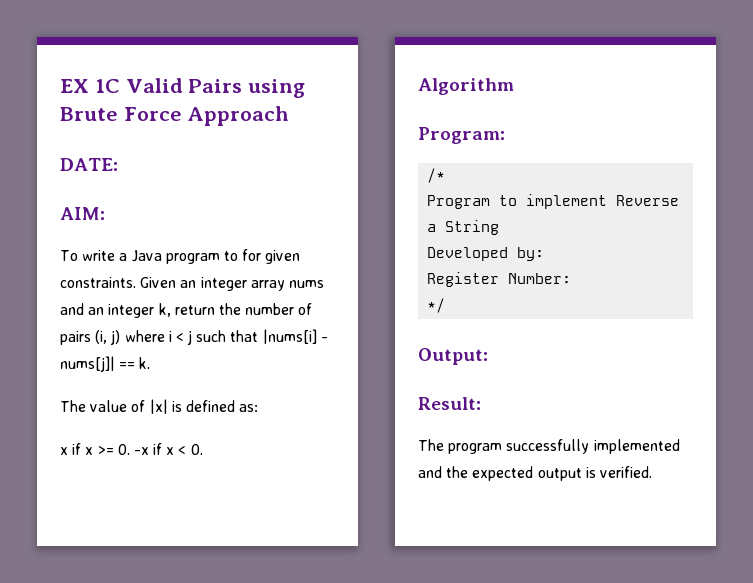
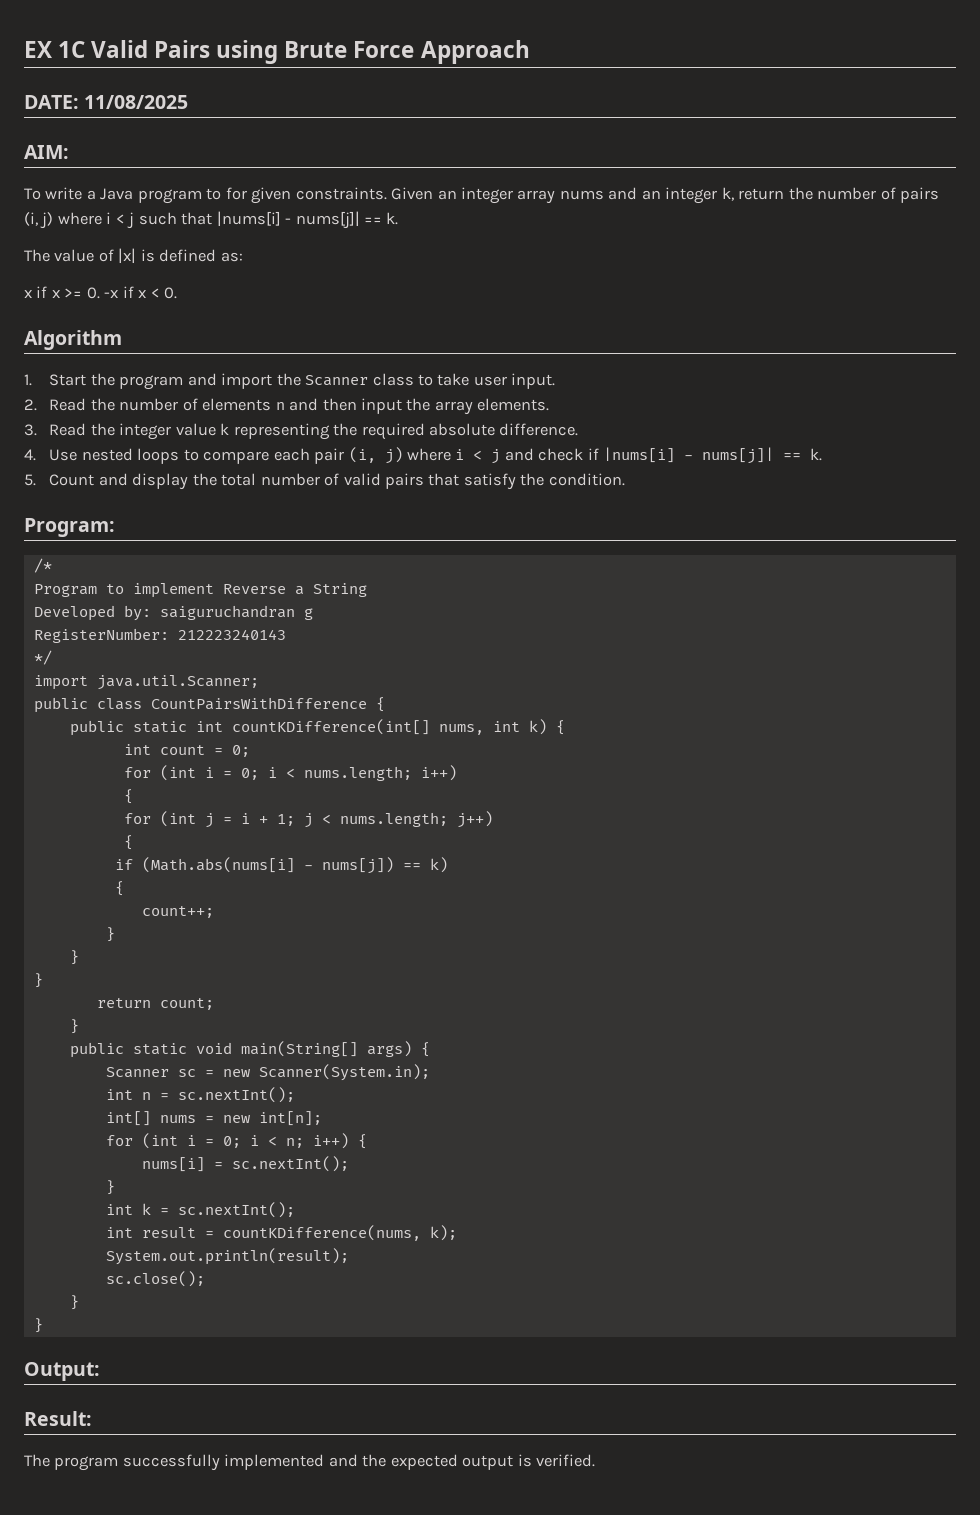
- DATE:
+ DATE: 11/08/2025
+ 1. Start the program and import the Scanner class to take user input.
+ 2. Read the number of elements n and then input the array elements.
+ 3. Read the integer value k representing the required absolute difference.
+ 4. Use nested loops to compare each pair (i, j) where i < j and check if |nums[i] - nums[j]| == k.
+ 5. Count and display the total number of valid pairs that satisfy the condition.
- Developed by:
- Register Number:
+ Developed by: saiguruchandran g
+ RegisterNumber: 212223240143
  */
+ import java.util.Scanner;
+ public class CountPairsWithDifference {
+ public static int countKDifference(int[] nums, int k) {
+ int count = 0;
+ for (int i = 0; i < nums.length; i++)
+ {
+ for (int j = i + 1; j < nums.length; j++)
+ {
+ if (Math.abs(nums[i] - nums[j]) == k)
+ {
+ count++;
+ }
+ }
+ }
+ return count;
+ }
+ public static void main(String[] args) {
+ Scanner sc = new Scanner(System.in);
+ int n = sc.nextInt();
+ int[] nums = new int[n];
+ for (int i = 0; i < n; i++) {
+ nums[i] = sc.nextInt();
+ }
+ int k = sc.nextInt();
+ int result = countKDifference(nums, k);
+ System.out.println(result);
+ sc.close();
+ }
+ }

